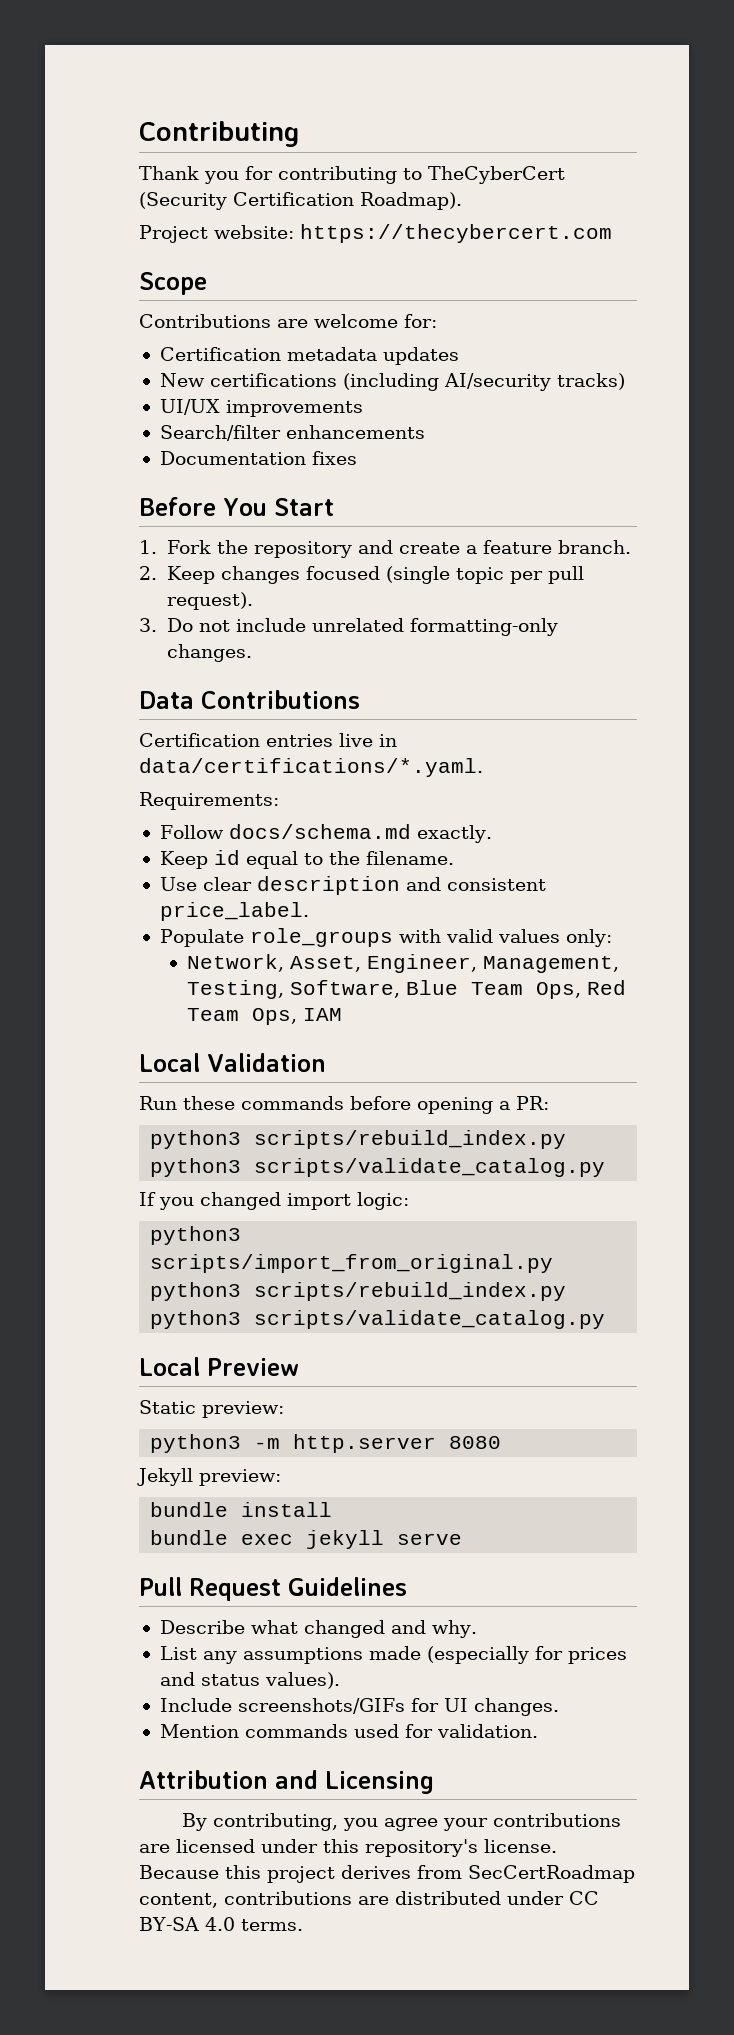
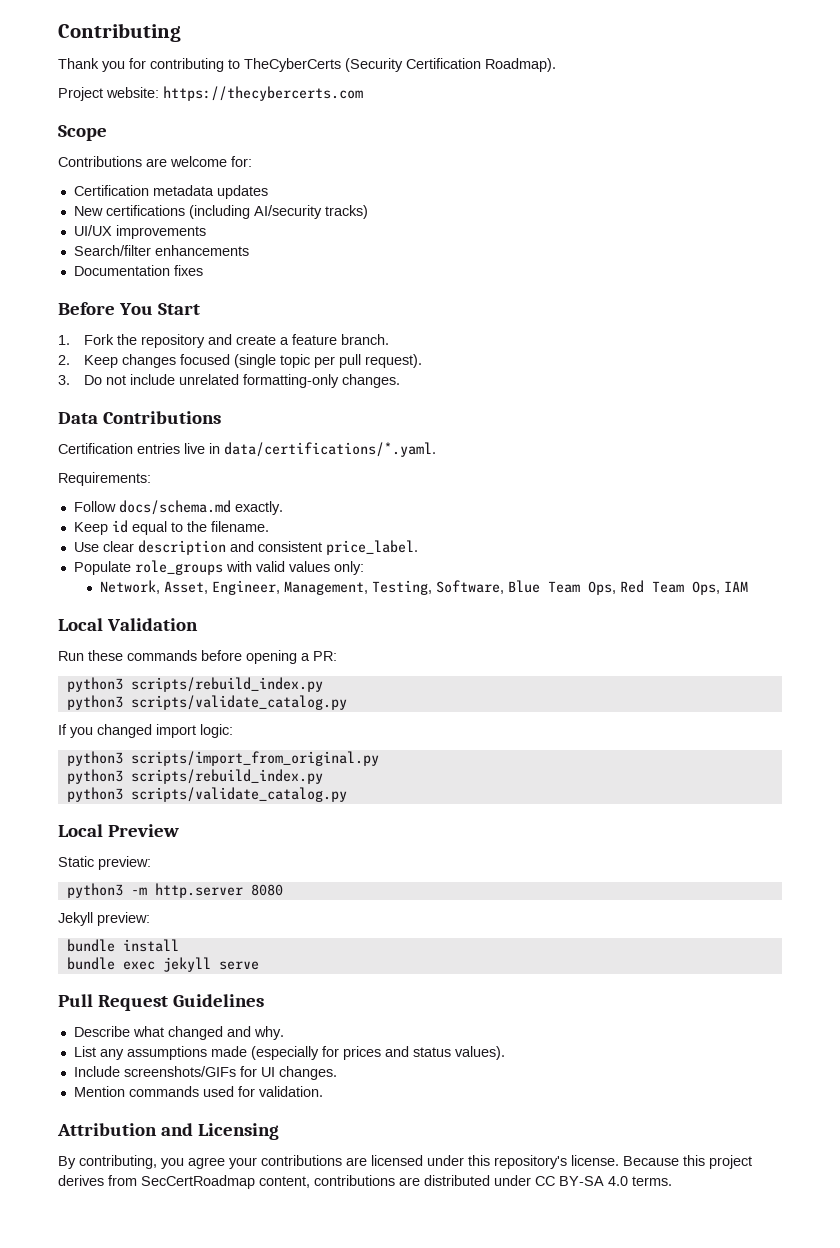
- Thank you for contributing to TheCyberCert (Security Certification Roadmap).
+ Thank you for contributing to TheCyberCerts (Security Certification Roadmap).
- Project website: https://thecybercert.com
+ Project website: https://thecybercerts.com

